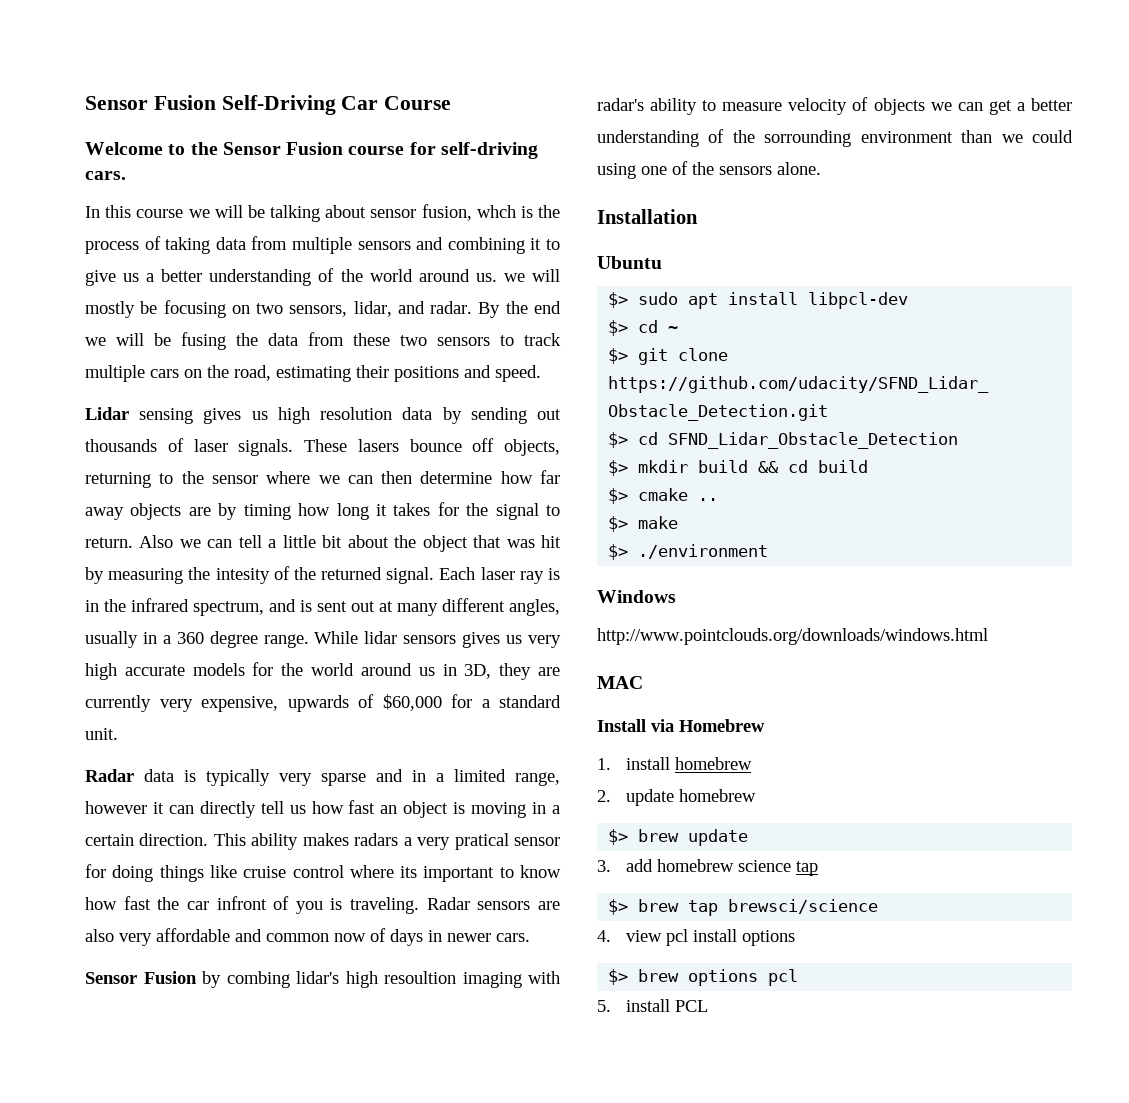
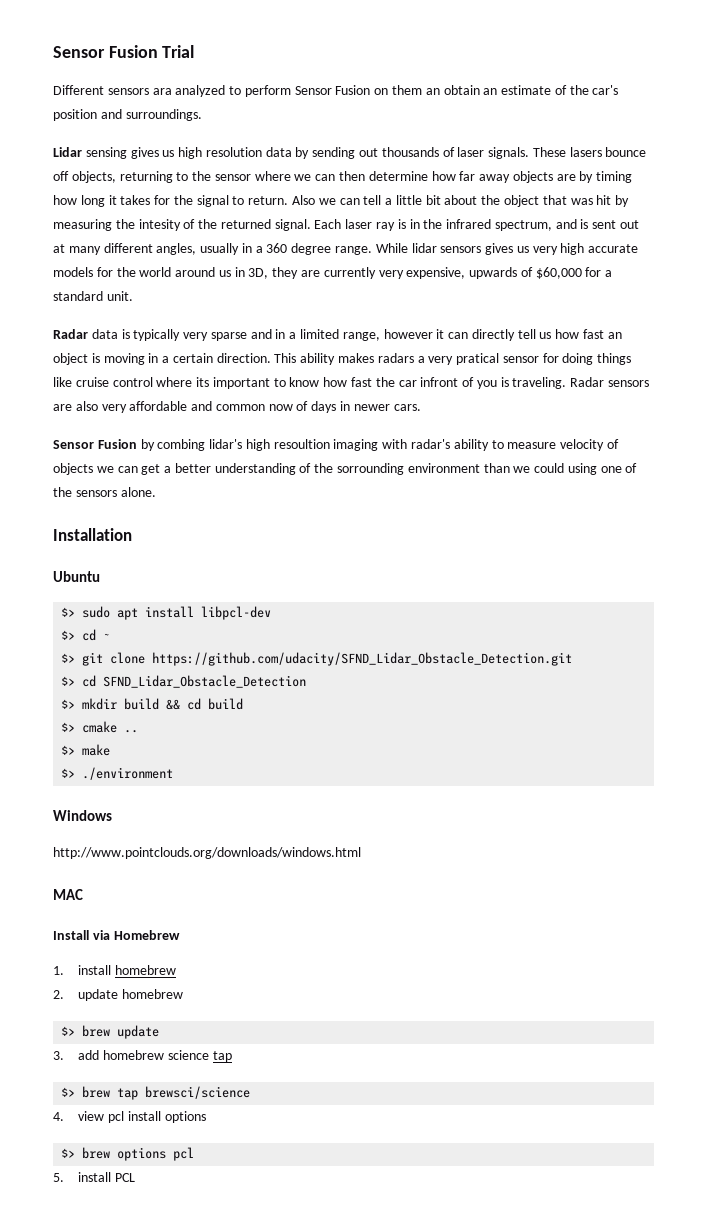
- Sensor Fusion Self-Driving Car Course
- Welcome to the Sensor Fusion course for self-driving cars.
- In this course we will be talking about sensor fusion, whch is the process of taking data from multiple sensors and combining it to give us a better understanding of the world around us. we will mostly be focusing on two sensors, lidar, and radar. By the end we will be fusing the data from these two sensors to track multiple cars on the road, estimating their positions and speed.
+ Sensor Fusion Trial
+ Different sensors ara analyzed to perform Sensor Fusion on them an obtain an estimate of the car's position and surroundings.

